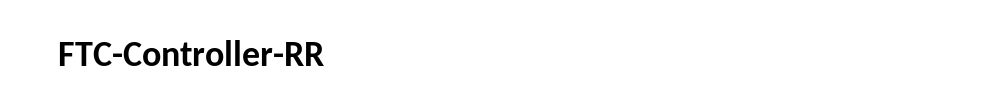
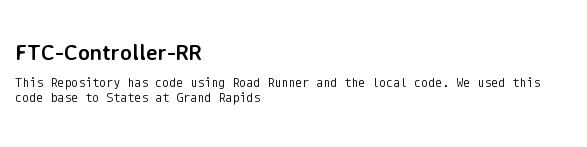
+ This Repository has code using Road Runner and the local code. We used this code base to States at Grand Rapids

